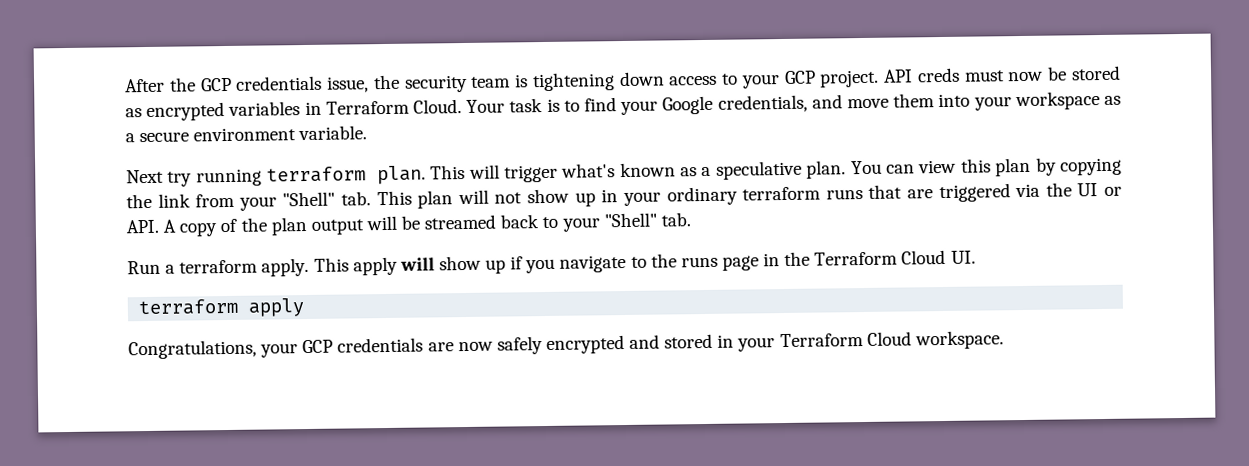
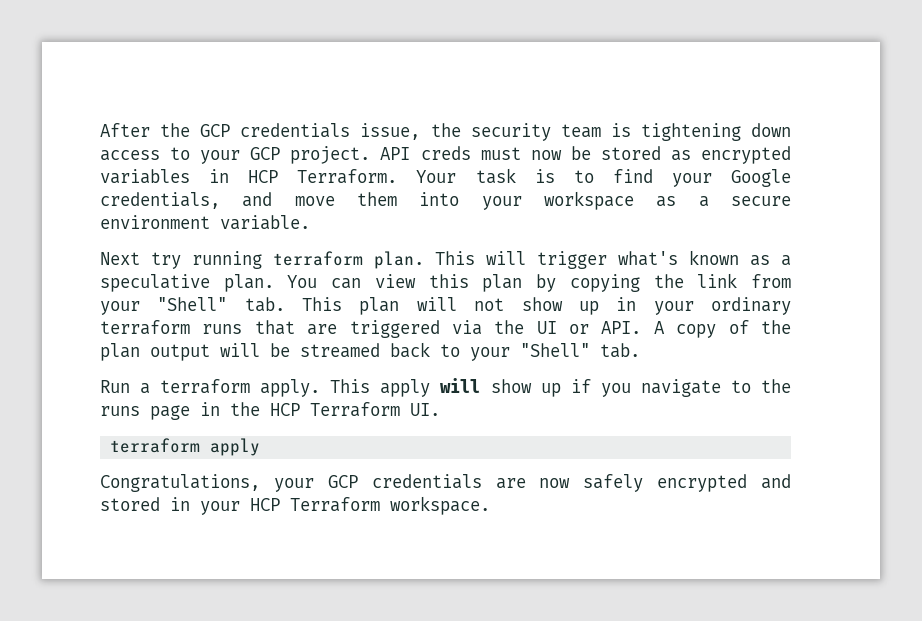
- API creds must now be stored as encrypted variables in Terraform Cloud.
+ API creds must now be stored as encrypted variables in HCP Terraform.
- This apply will show up if you navigate to the runs page in the Terraform Cloud UI.
+ This apply will show up if you navigate to the runs page in the HCP Terraform UI.
- Congratulations, your GCP credentials are now safely encrypted and stored in your Terraform Cloud workspace.
+ Congratulations, your GCP credentials are now safely encrypted and stored in your HCP Terraform workspace.

